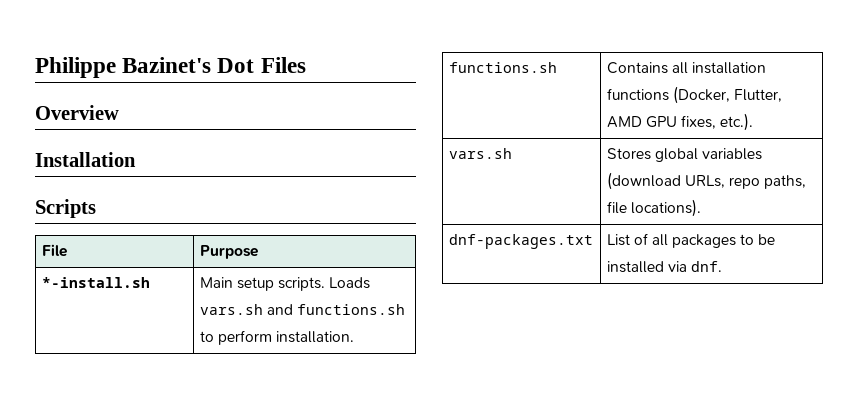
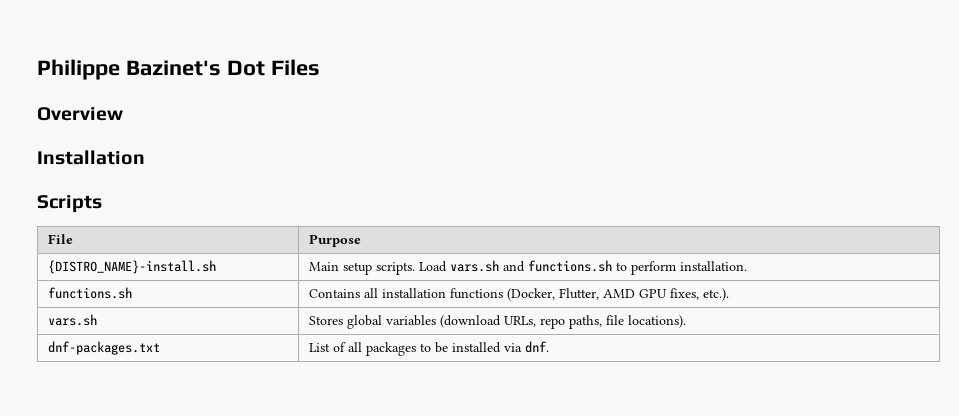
- *-install.sh | Main setup scripts. Loads vars.sh and functions.sh to perform installation.
+ {DISTRO_NAME}-install.sh | Main setup scripts. Load vars.sh and functions.sh to perform installation.

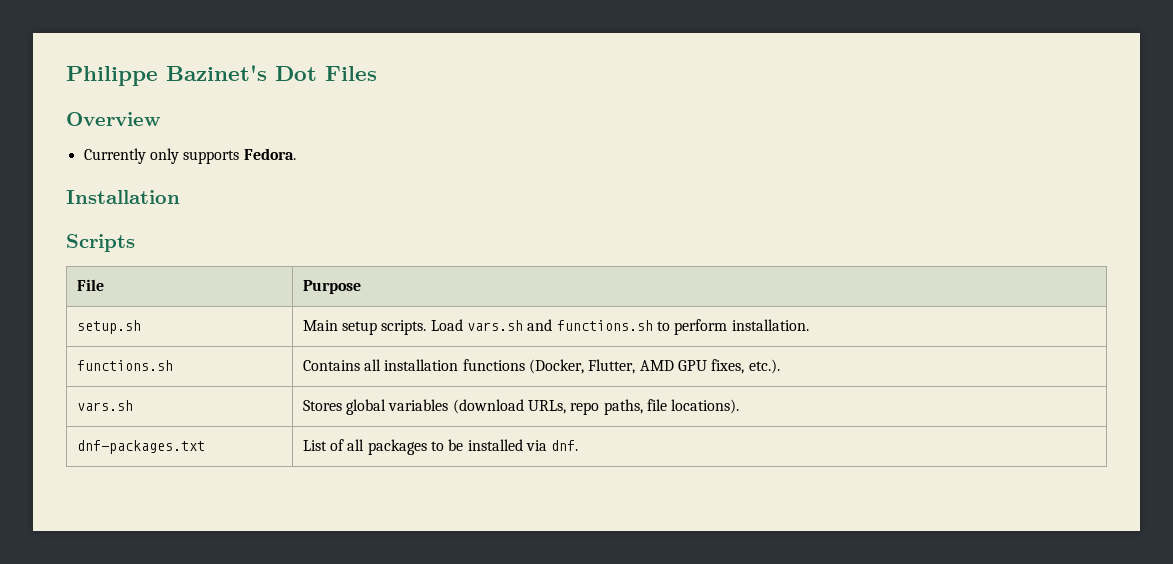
+ Currently only supports Fedora.
- {DISTRO_NAME}-install.sh | Main setup scripts. Load vars.sh and functions.sh to perform installation.
+ setup.sh | Main setup scripts. Load vars.sh and functions.sh to perform installation.

